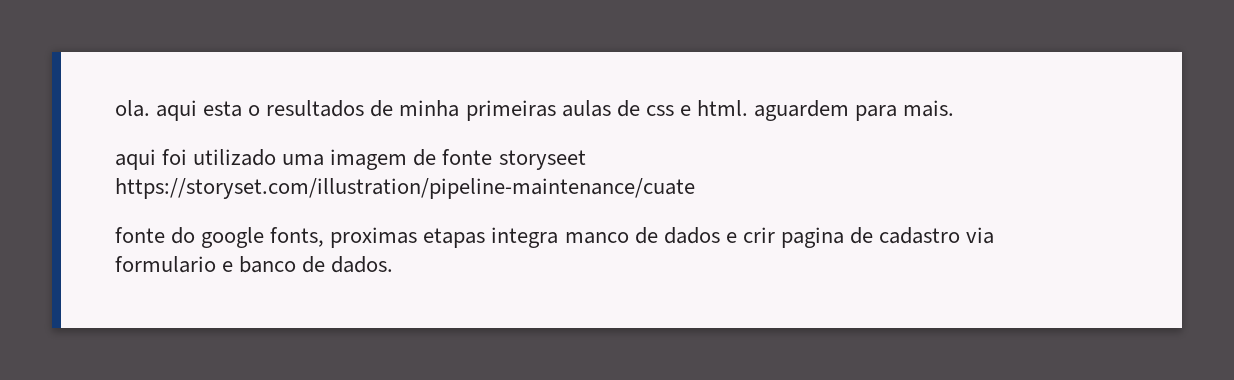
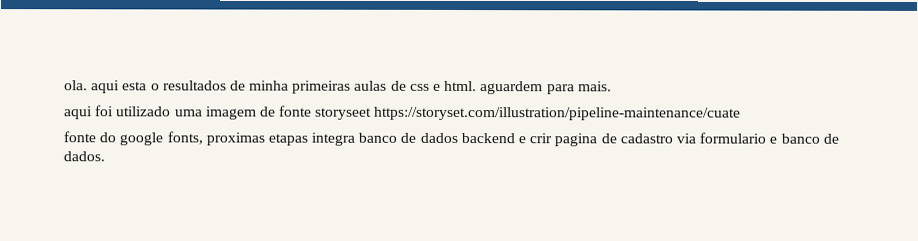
- fonte do google fonts, proximas etapas integra manco de dados e crir pagina de cadastro via formulario e banco de dados.
+ fonte do google fonts, proximas etapas integra banco de dados backend e crir pagina de cadastro via formulario e banco de dados.

